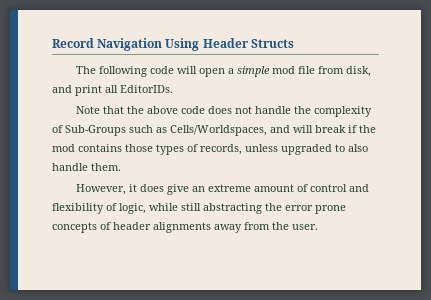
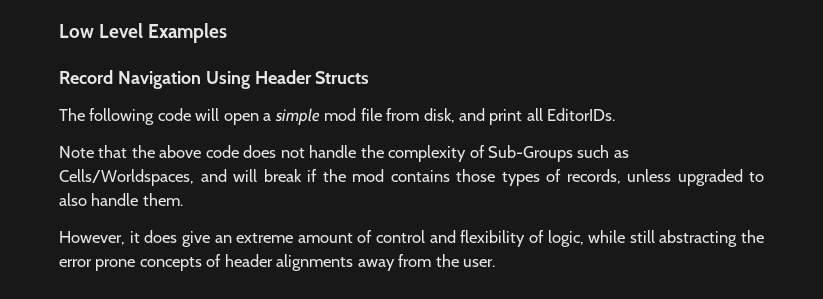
+ Low Level Examples

